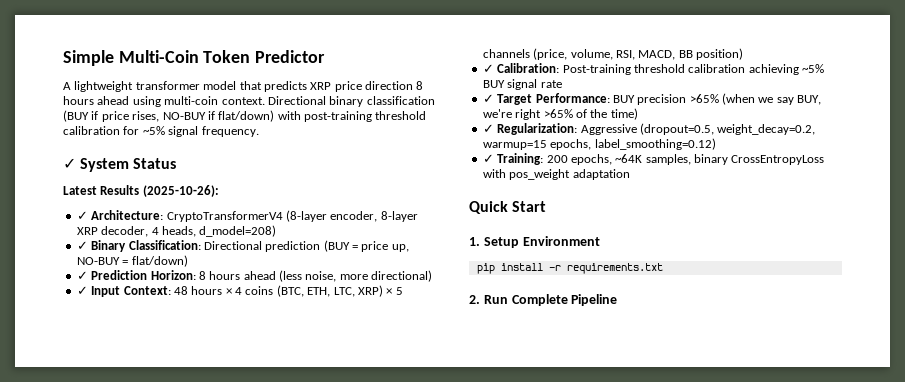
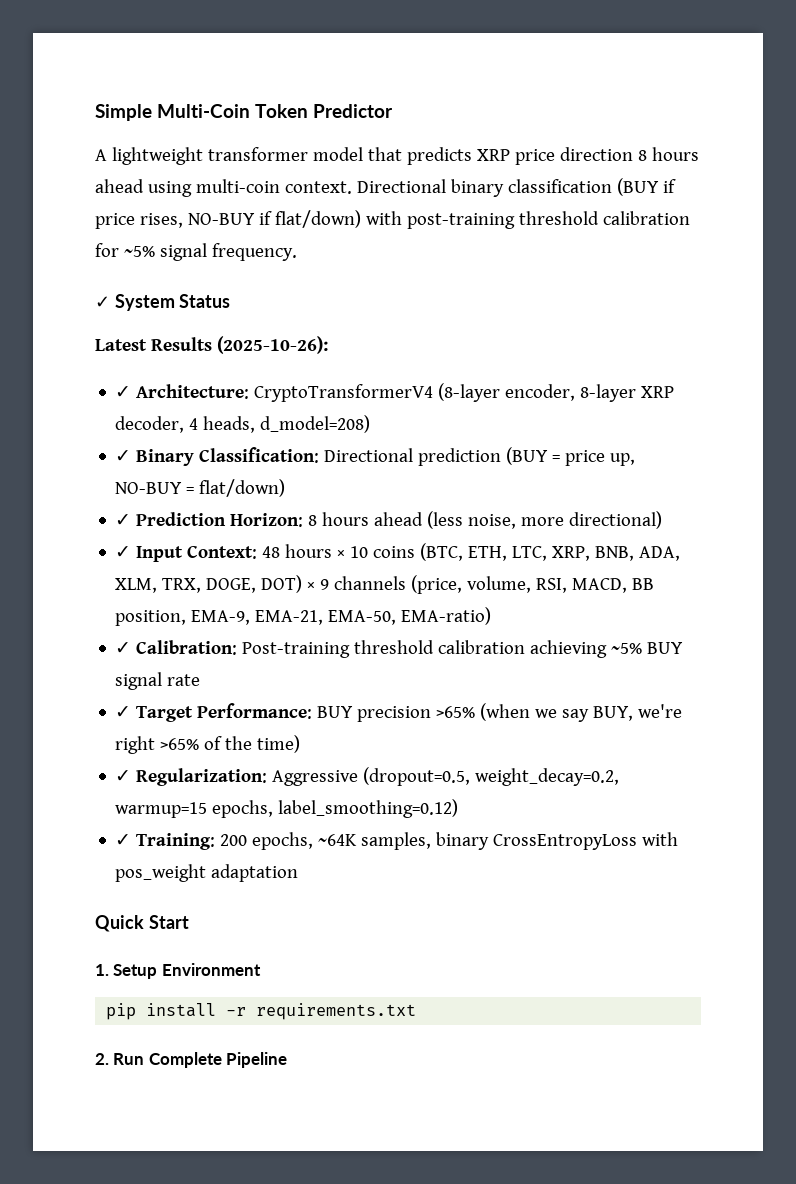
- ✓ Input Context: 48 hours × 4 coins (BTC, ETH, LTC, XRP) × 5 channels (price, volume, RSI, MACD, BB position)
+ ✓ Input Context: 48 hours × 10 coins (BTC, ETH, LTC, XRP, BNB, ADA, XLM, TRX, DOGE, DOT) × 9 channels (price, volume, RSI, MACD, BB position, EMA-9, EMA-21, EMA-50, EMA-ratio)

